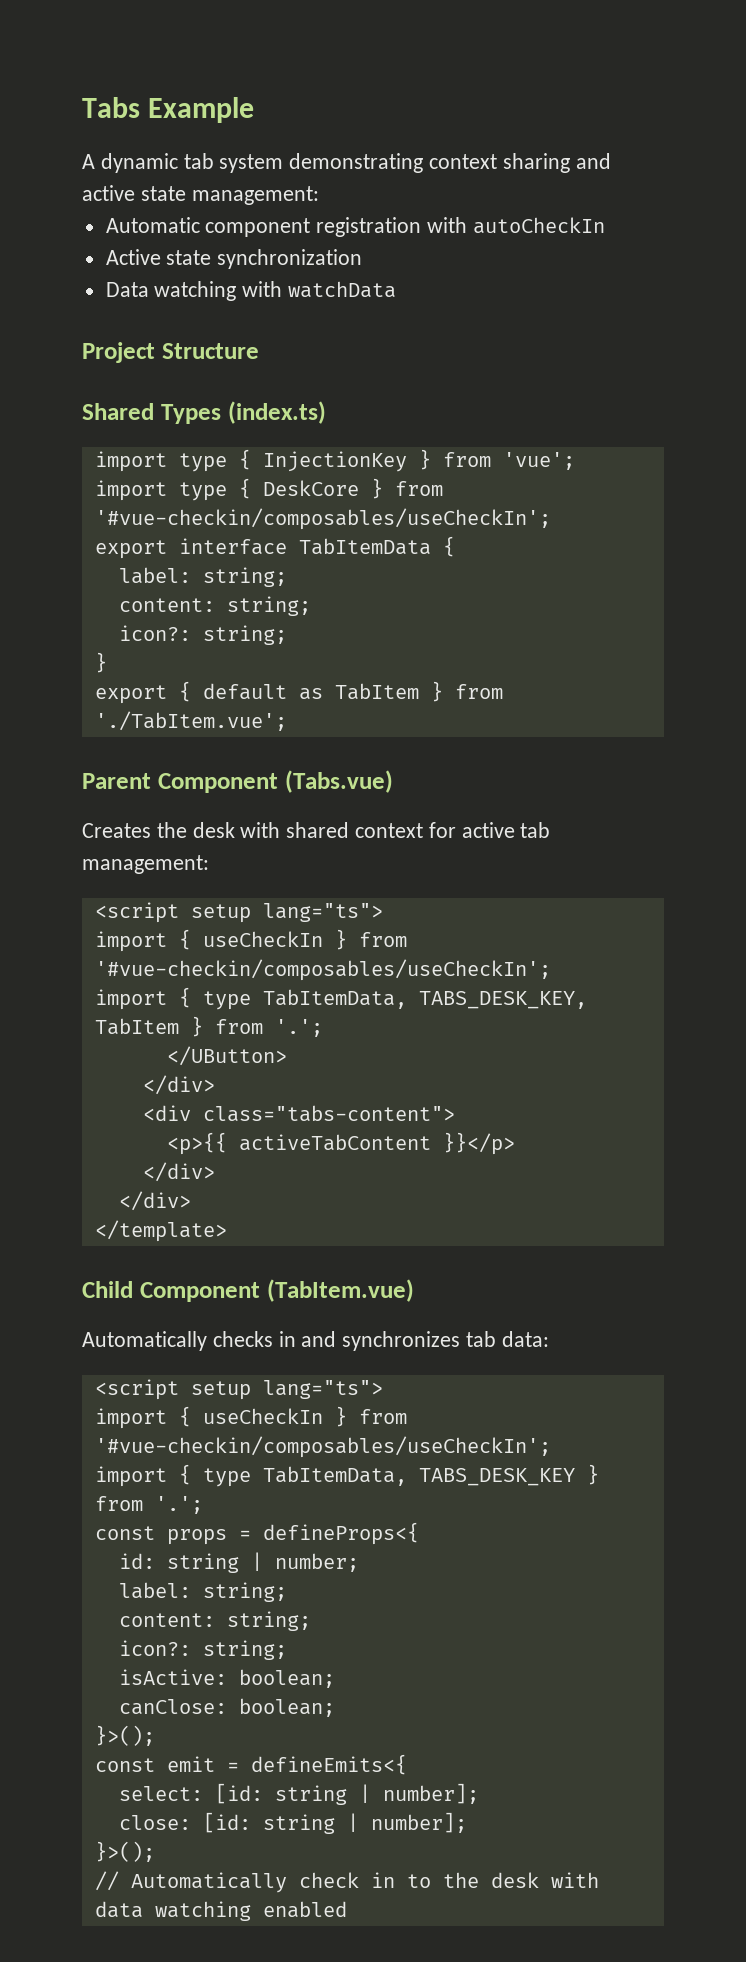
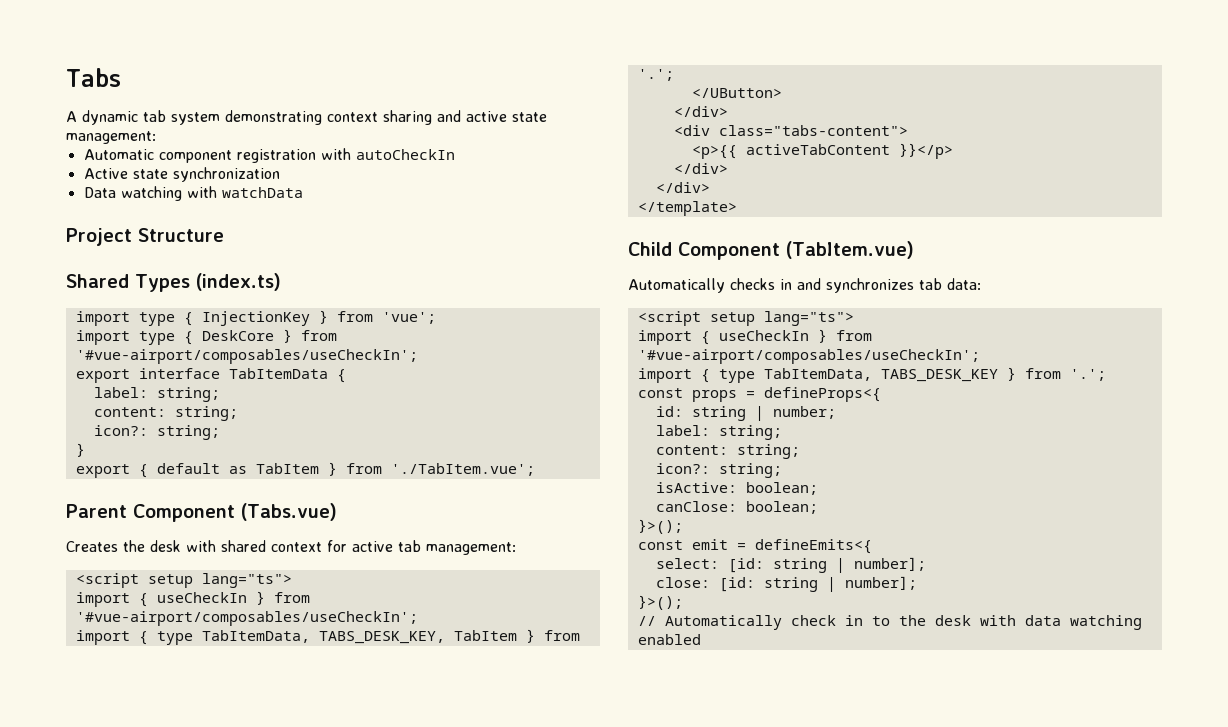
- Tabs Example
+ Tabs
- import type { DeskCore } from '#vue-checkin/composables/useCheckIn';
+ import type { DeskCore } from '#vue-airport/composables/useCheckIn';
  Creates the desk with shared context for active tab management:
  <script setup lang="ts">
- import { useCheckIn } from '#vue-checkin/composables/useCheckIn';
+ import { useCheckIn } from '#vue-airport/composables/useCheckIn';
  Automatically checks in and synchronizes tab data:
  <script setup lang="ts">
- import { useCheckIn } from '#vue-checkin/composables/useCheckIn';
+ import { useCheckIn } from '#vue-airport/composables/useCheckIn';

